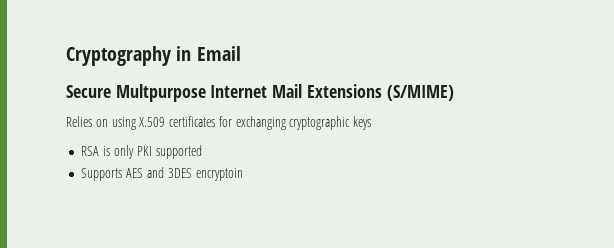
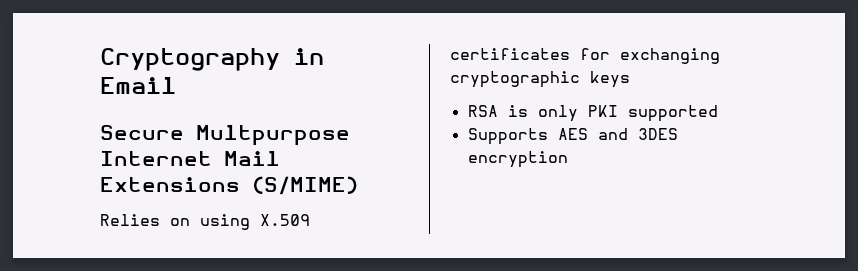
- Supports AES and 3DES encryptoin
+ Supports AES and 3DES encryption

